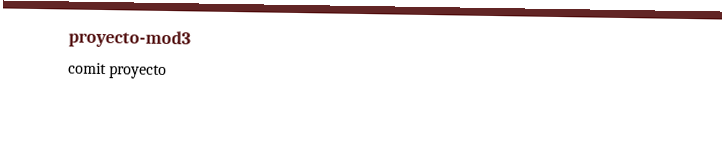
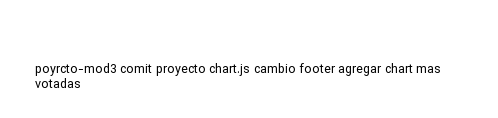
- proyecto-mod3
- comit proyecto
+ poyrcto-mod3 comit proyecto chart.js cambio footer agregar chart mas votadas

